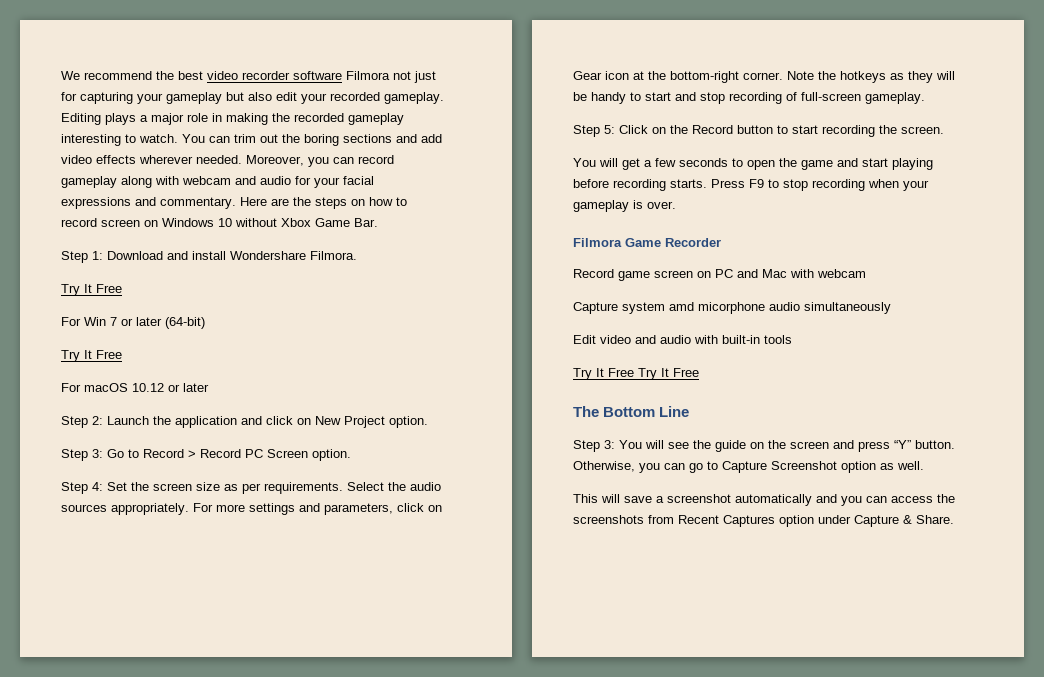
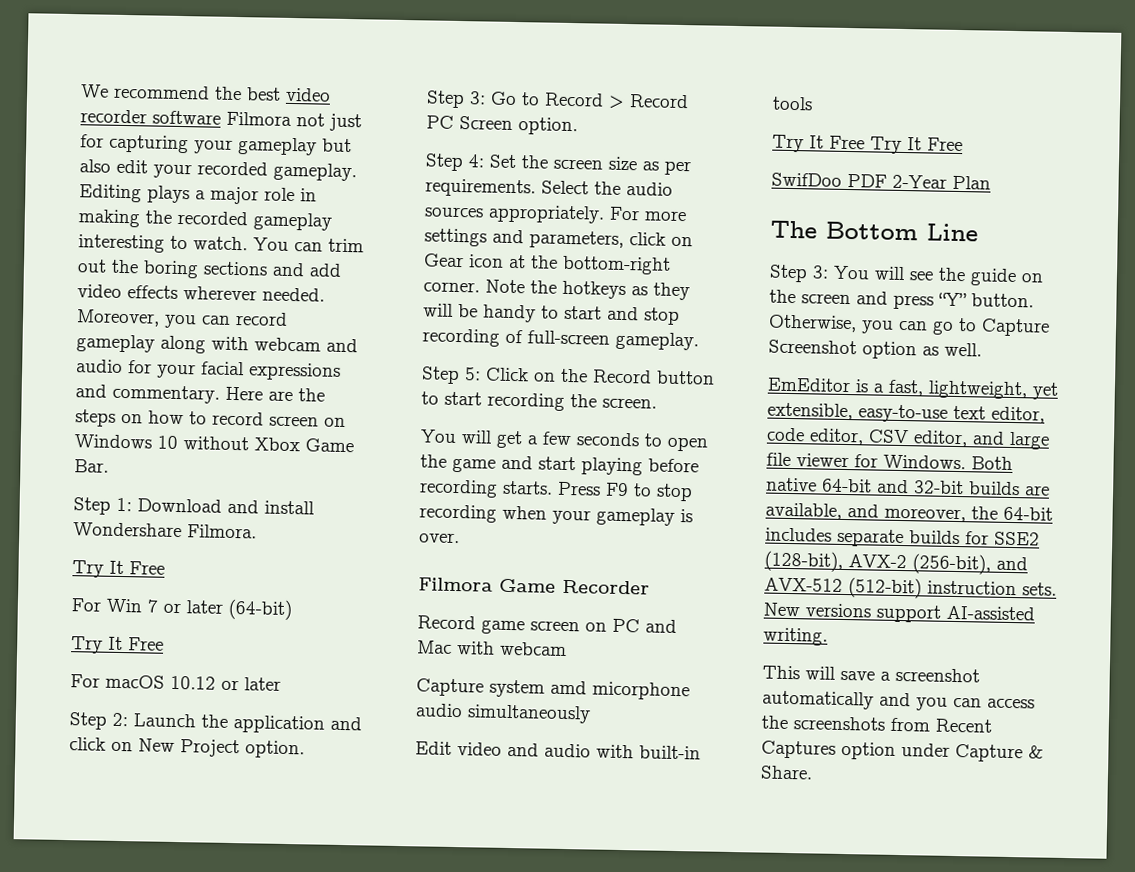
+ SwifDoo PDF 2-Year Plan
+ EmEditor is a fast, lightweight, yet extensible, easy-to-use text editor, code editor, CSV editor, and large file viewer for Windows. Both native 64-bit and 32-bit builds are available, and moreover, the 64-bit includes separate builds for SSE2 (128-bit), AVX-2 (256-bit), and AVX-512 (512-bit) instruction sets. New versions support AI-assisted writing.

